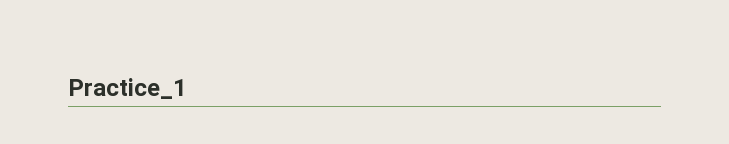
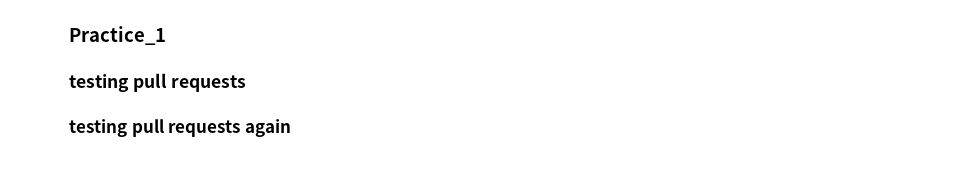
  Practice_1
+ testing pull requests
+ testing pull requests again

